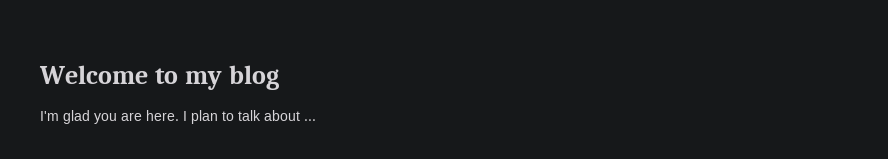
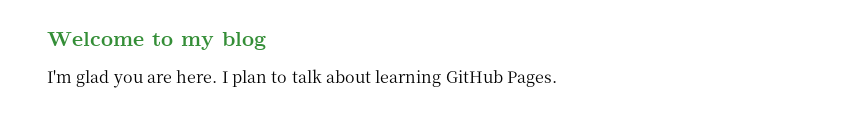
- I plan to talk about ...
+ I plan to talk about learning GitHub Pages.

